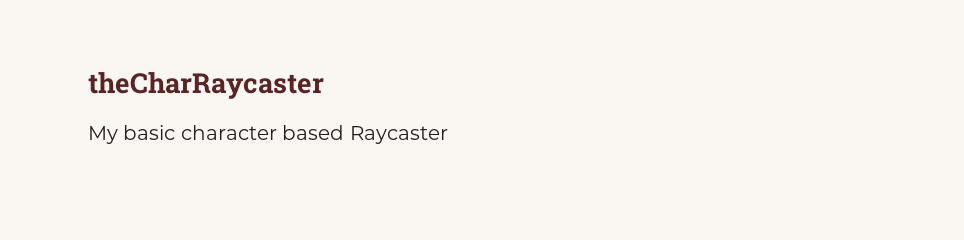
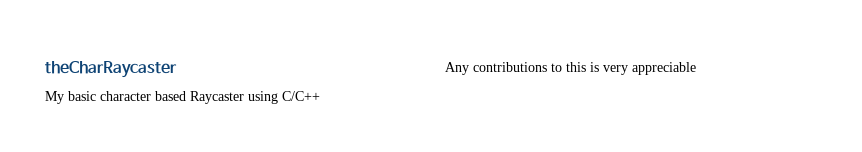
- My basic character based Raycaster
+ My basic character based Raycaster using C/C++
+ Any contributions to this is very appreciable

